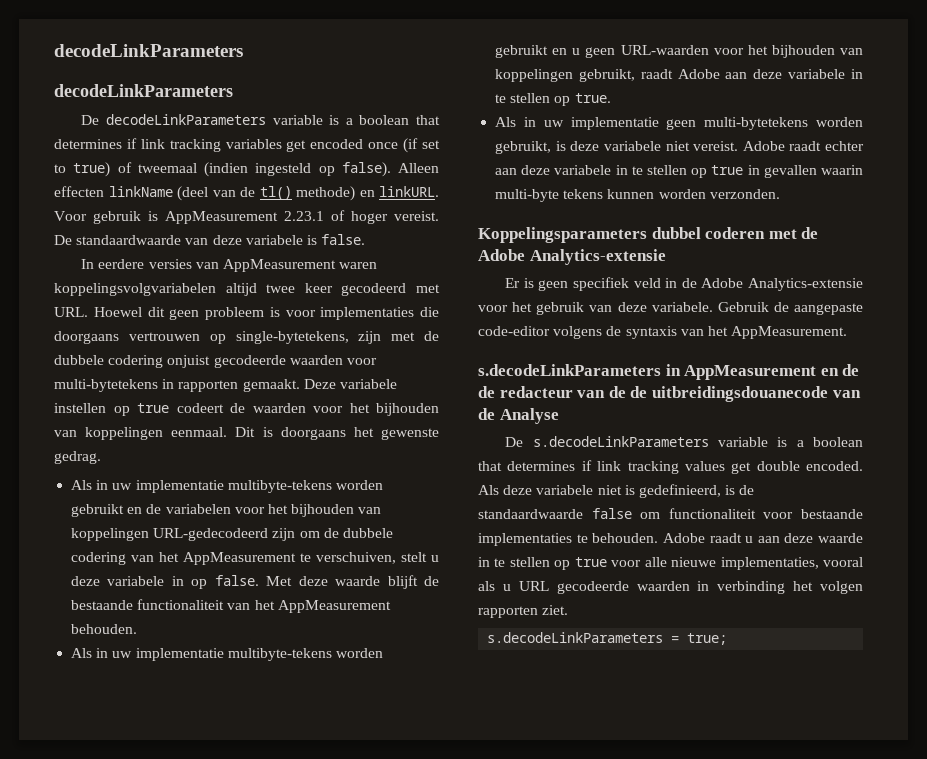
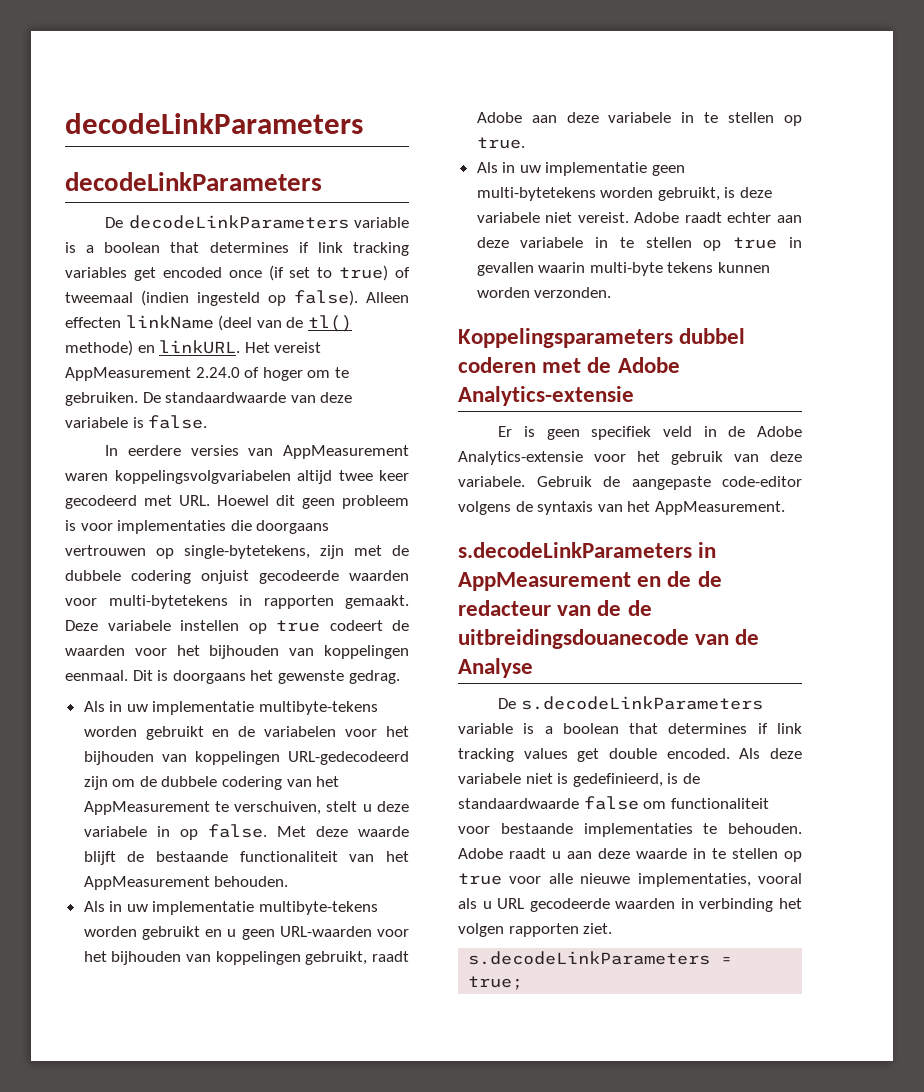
- Voor gebruik is AppMeasurement 2.23.1 of hoger vereist.
+ Het vereist AppMeasurement 2.24.0 of hoger om te gebruiken.

